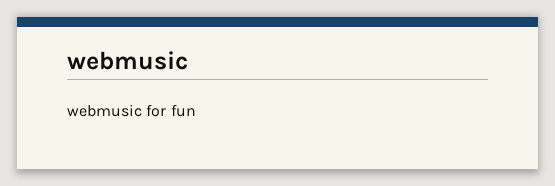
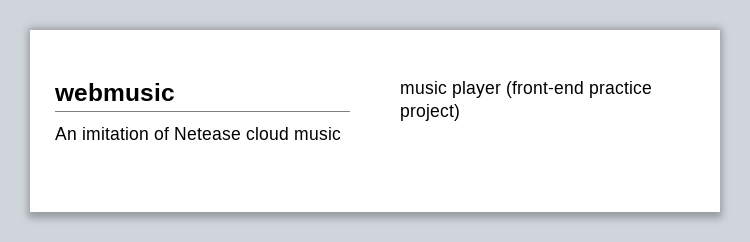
- webmusic for fun
+ An imitation of Netease cloud music music player (front-end practice project)

